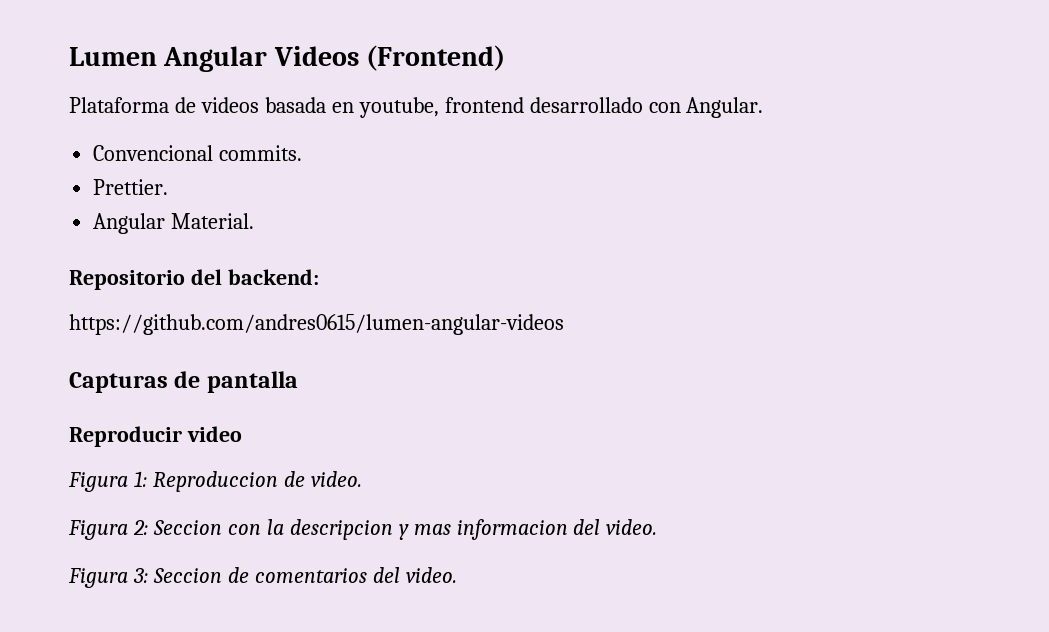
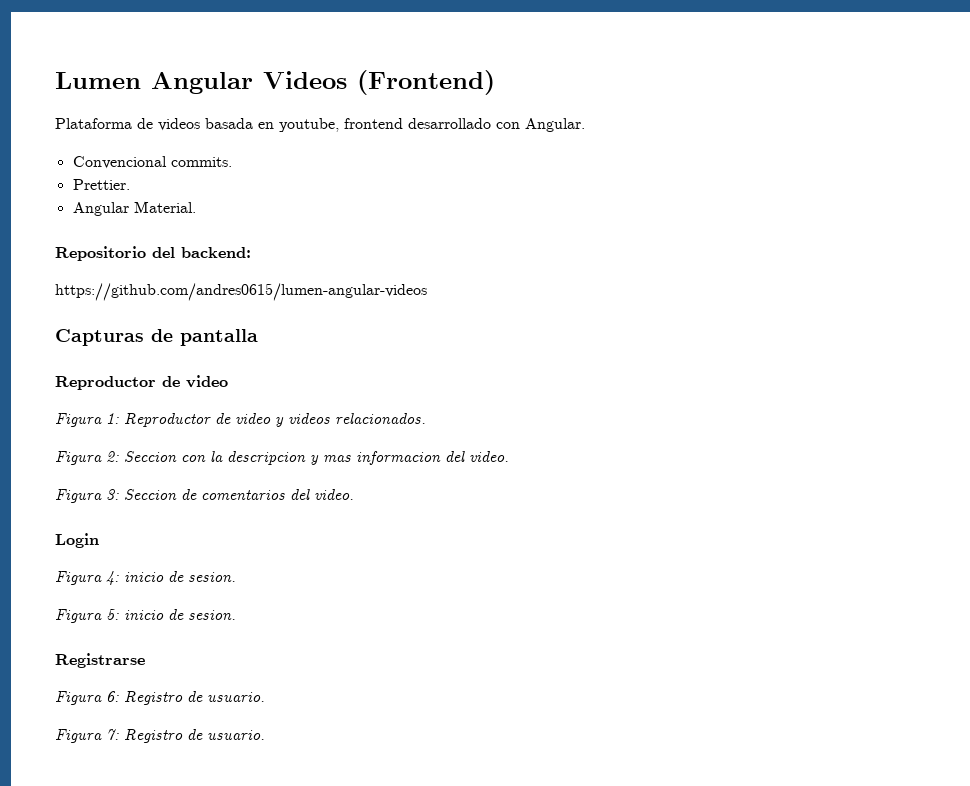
  Capturas de pantalla
- Reproducir video
+ Reproductor de video
- Figura 1: Reproduccion de video.
+ Figura 1: Reproductor de video y videos relacionados.
+ Login
+ Figura 4: inicio de sesion.
+ Figura 5: inicio de sesion.
+ Registrarse
+ Figura 6: Registro de usuario.
+ Figura 7: Registro de usuario.

